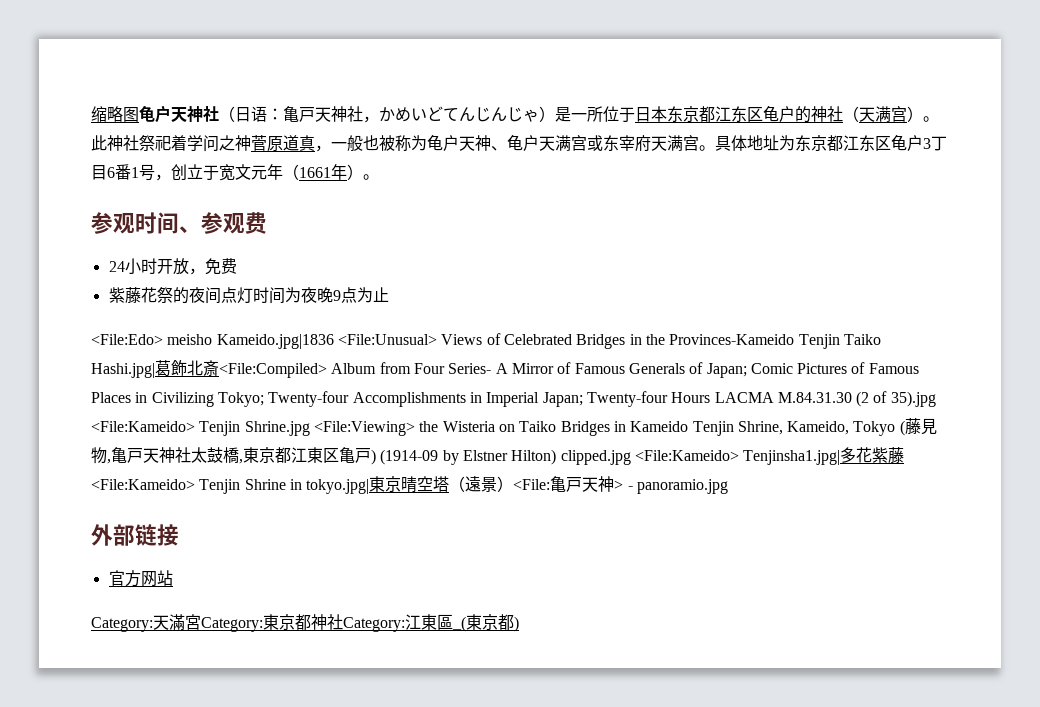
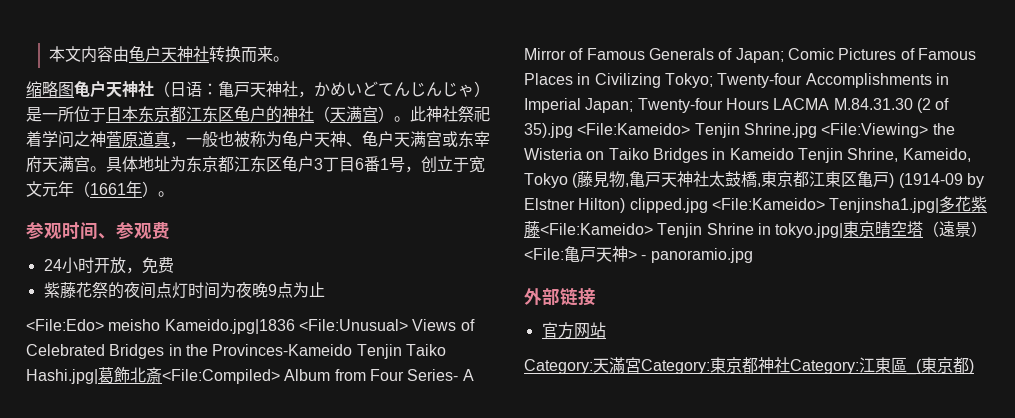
+ 本文内容由龟户天神社转换而来。

